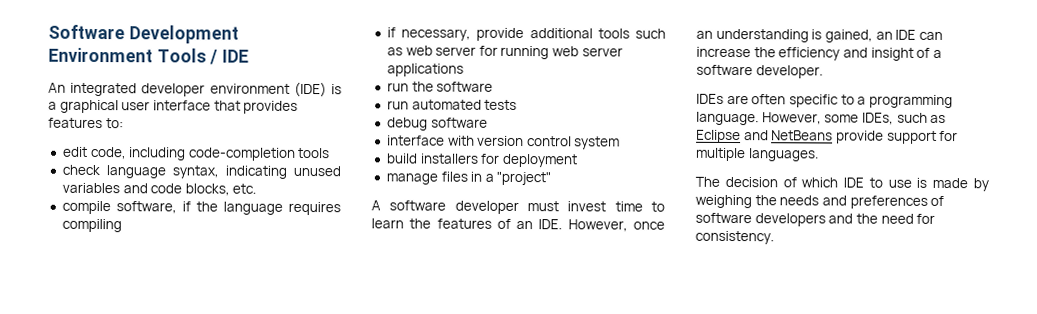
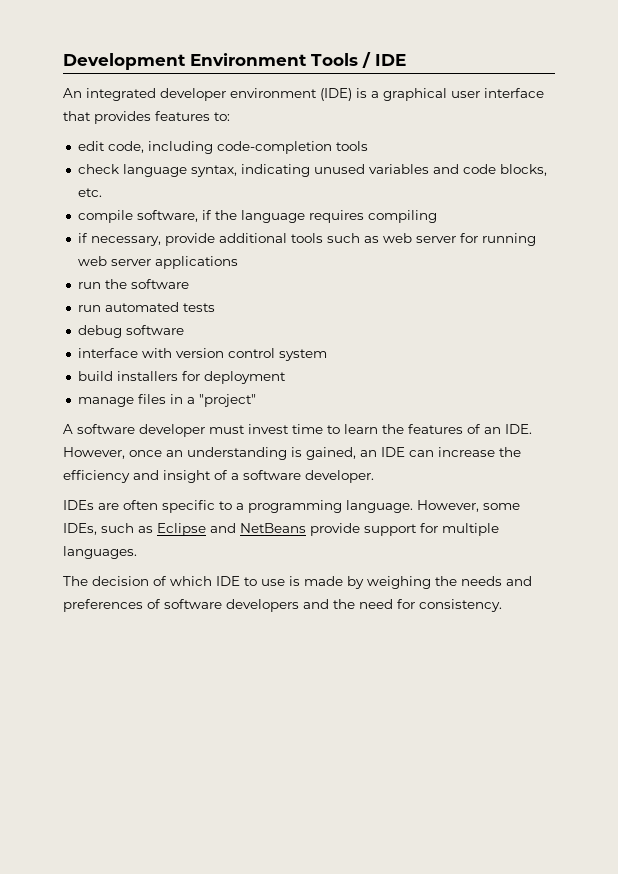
- Software Development Environment Tools / IDE
+ Development Environment Tools / IDE

